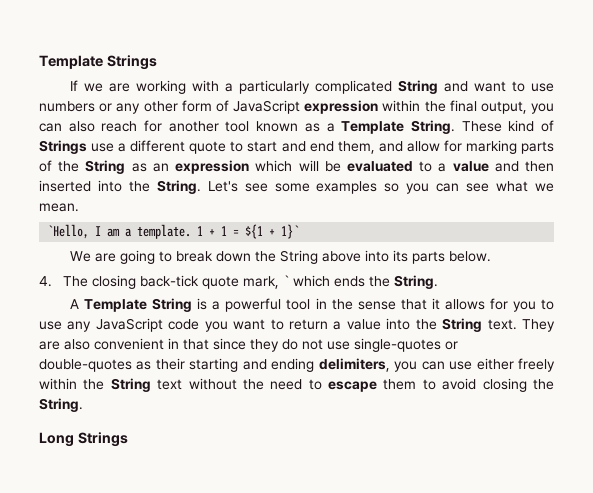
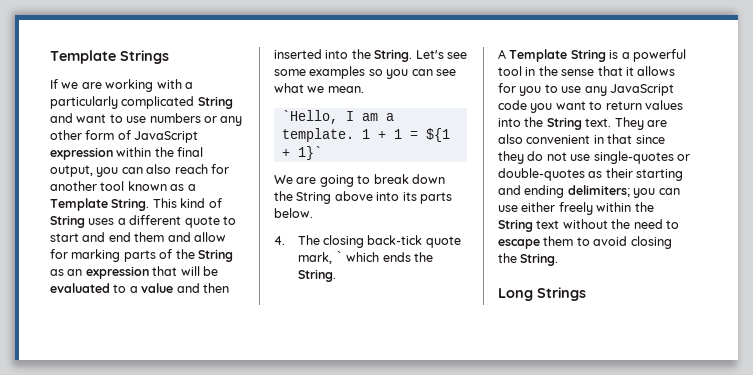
- These kind of Strings use a different quote to start and end them, and allow for marking parts of the String as an expression which will be evaluated to a value and then inserted into the String.
+ This kind of String uses a different quote to start and end them and allow for marking parts of the String as an expression that will be evaluated to a value and then inserted into the String.
- A Template String is a powerful tool in the sense that it allows for you to use any JavaScript code you want to return a value into the String text.
+ A Template String is a powerful tool in the sense that it allows for you to use any JavaScript code you want to return values into the String text.
- They are also convenient in that since they do not use single-quotes or double-quotes as their starting and ending delimiters, you can use either freely within the String text without the need to escape them to avoid closing the String.
+ They are also convenient in that since they do not use single-quotes or double-quotes as their starting and ending delimiters; you can use either freely within the String text without the need to escape them to avoid closing the String.

